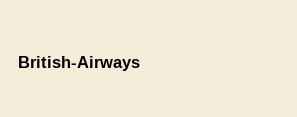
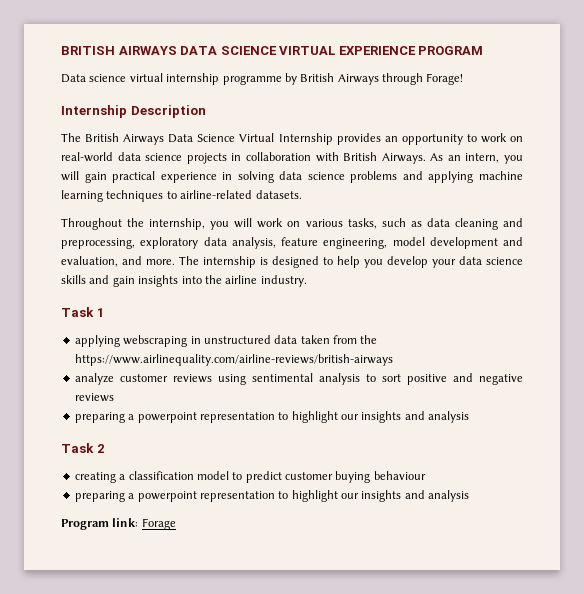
- British-Airways
+ BRITISH AIRWAYS DATA SCIENCE VIRTUAL EXPERIENCE PROGRAM
+ Data science virtual internship programme by British Airways through Forage!
+ Internship Description
+ The British Airways Data Science Virtual Internship provides an opportunity to work on real-world data science projects in collaboration with British Airways. As an intern, you will gain practical experience in solving data science problems and applying machine learning techniques to airline-related datasets.
+ Throughout the internship, you will work on various tasks, such as data cleaning and preprocessing, exploratory data analysis, feature engineering, model development and evaluation, and more. The internship is designed to help you develop your data science skills and gain insights into the airline industry.
+ Task 1
+ applying webscraping in unstructured data taken from the https://www.airlinequality.com/airline-reviews/british-airways
+ analyze customer reviews using sentimental analysis to sort positive and negative reviews
+ preparing a powerpoint representation to highlight our insights and analysis
+ Task 2
+ creating a classification model to predict customer buying behaviour
+ preparing a powerpoint representation to highlight our insights and analysis
+ Program link: Forage

